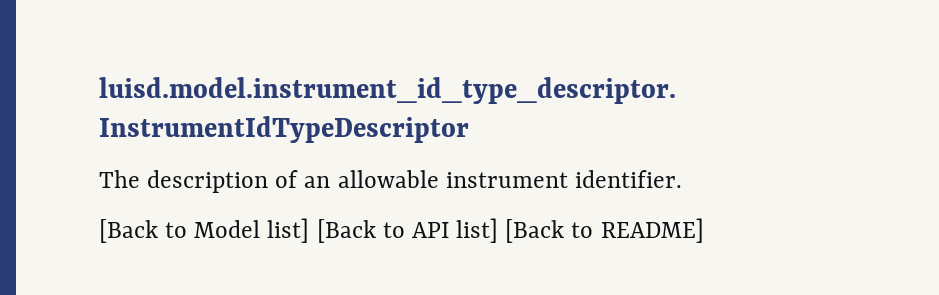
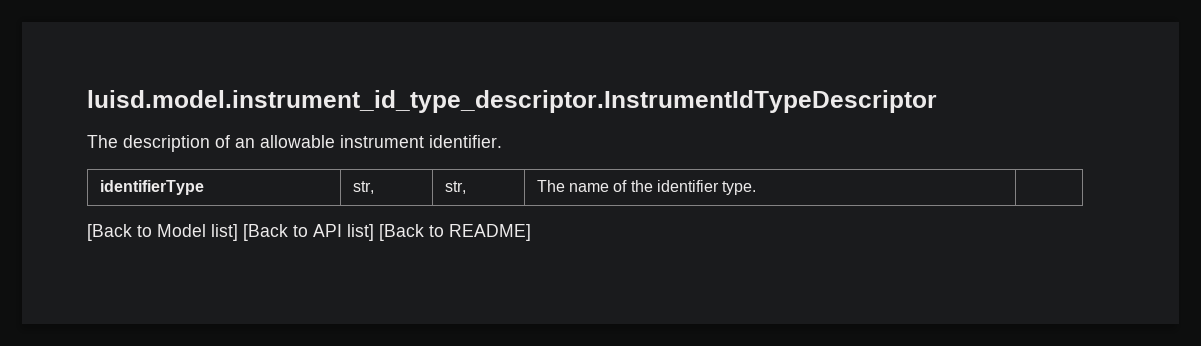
+ identifierType | str, | str, | The name of the identifier type. |

